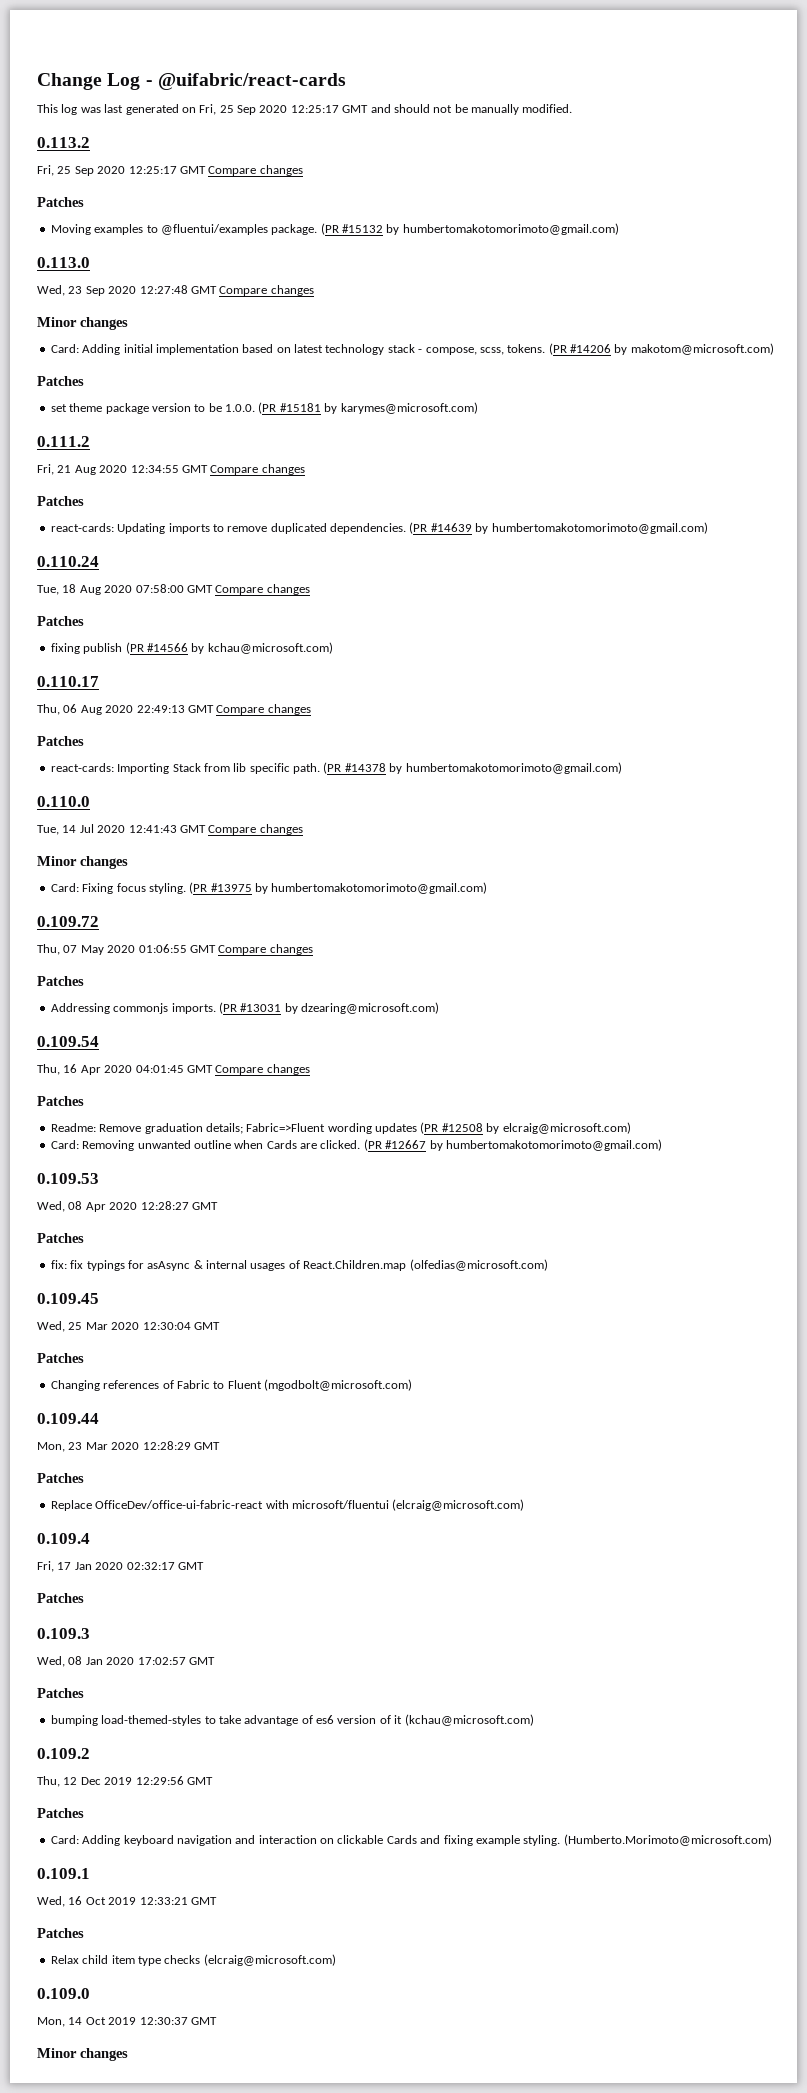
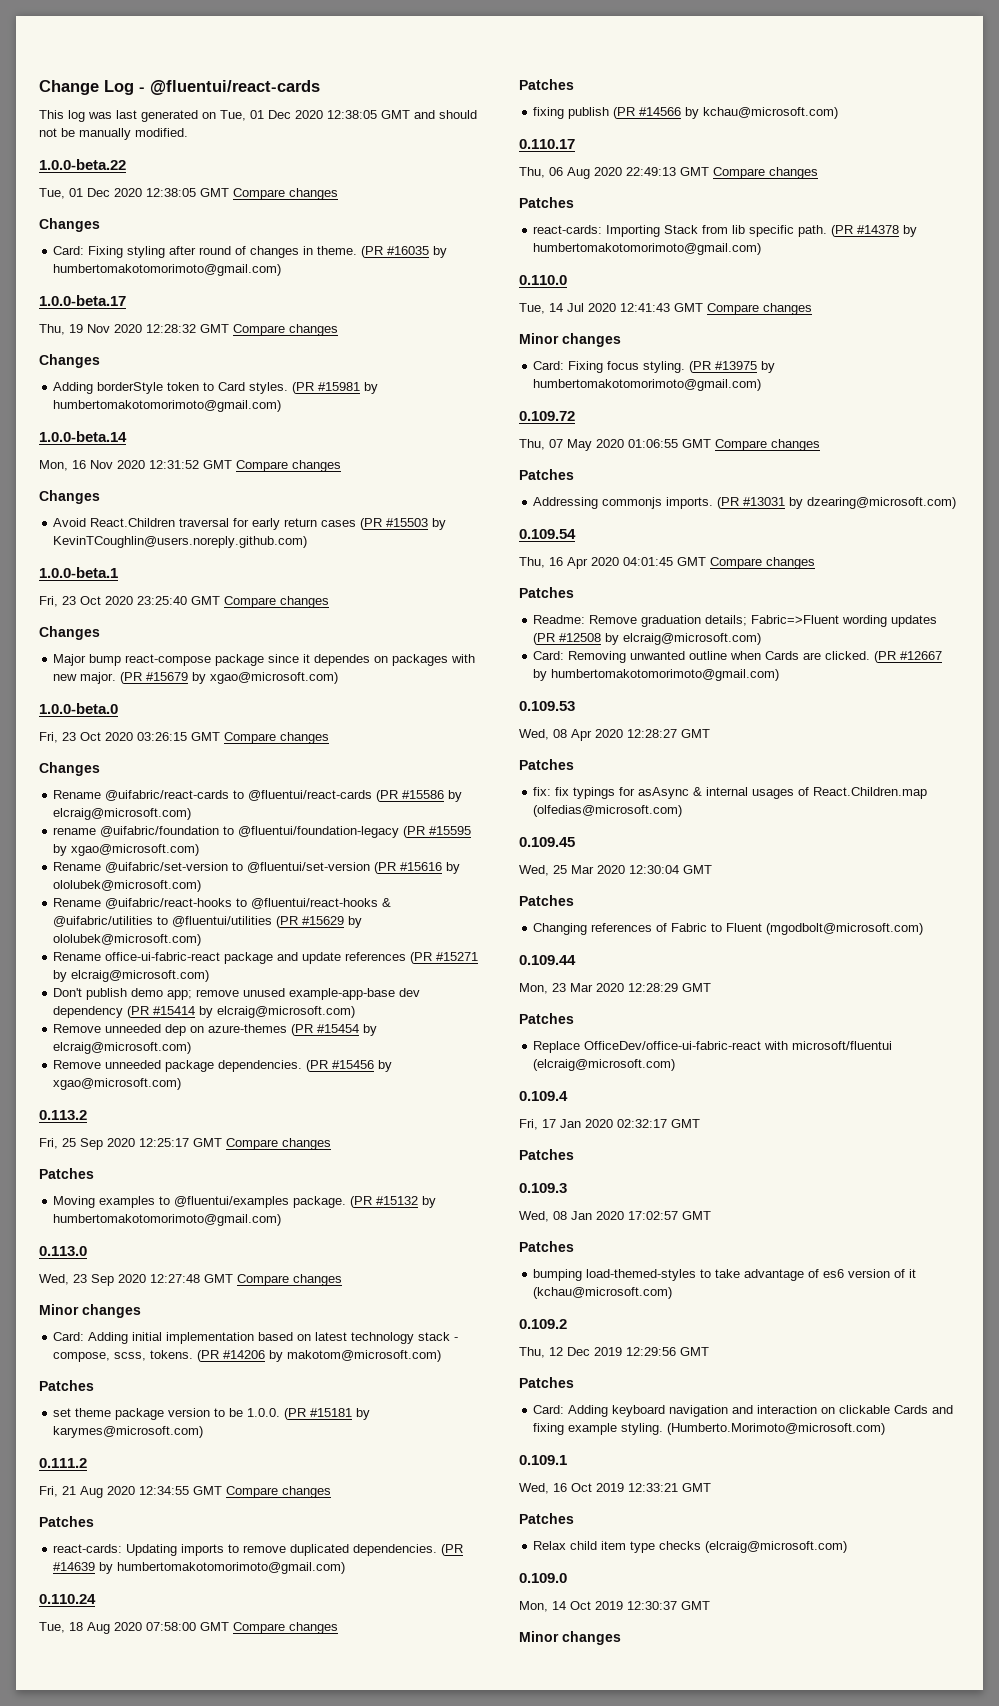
- Change Log - @uifabric/react-cards
+ Change Log - @fluentui/react-cards
- This log was last generated on Fri, 25 Sep 2020 12:25:17 GMT and should not be manually modified.
+ This log was last generated on Tue, 01 Dec 2020 12:38:05 GMT and should not be manually modified.
+ 1.0.0-beta.22
+ Tue, 01 Dec 2020 12:38:05 GMT Compare changes
+ Changes
+ Card: Fixing styling after round of changes in theme. (PR #16035 by humbertomakotomorimoto@gmail.com)
+ 1.0.0-beta.17
+ Thu, 19 Nov 2020 12:28:32 GMT Compare changes
+ Changes
+ Adding borderStyle token to Card styles. (PR #15981 by humbertomakotomorimoto@gmail.com)
+ 1.0.0-beta.14
+ Mon, 16 Nov 2020 12:31:52 GMT Compare changes
+ Changes
+ Avoid React.Children traversal for early return cases (PR #15503 by KevinTCoughlin@users.noreply.github.com)
+ 1.0.0-beta.1
+ Fri, 23 Oct 2020 23:25:40 GMT Compare changes
+ Changes
+ Major bump react-compose package since it dependes on packages with new major. (PR #15679 by xgao@microsoft.com)
+ 1.0.0-beta.0
+ Fri, 23 Oct 2020 03:26:15 GMT Compare changes
+ Changes
+ Rename @uifabric/react-cards to @fluentui/react-cards (PR #15586 by elcraig@microsoft.com)
+ rename @uifabric/foundation to @fluentui/foundation-legacy (PR #15595 by xgao@microsoft.com)
+ Rename @uifabric/set-version to @fluentui/set-version (PR #15616 by ololubek@microsoft.com)
+ Rename @uifabric/react-hooks to @fluentui/react-hooks & @uifabric/utilities to @fluentui/utilities (PR #15629 by ololubek@microsoft.com)
+ Rename office-ui-fabric-react package and update references (PR #15271 by elcraig@microsoft.com)
+ Don't publish demo app; remove unused example-app-base dev dependency (PR #15414 by elcraig@microsoft.com)
+ Remove unneeded dep on azure-themes (PR #15454 by elcraig@microsoft.com)
+ Remove unneeded package dependencies. (PR #15456 by xgao@microsoft.com)

